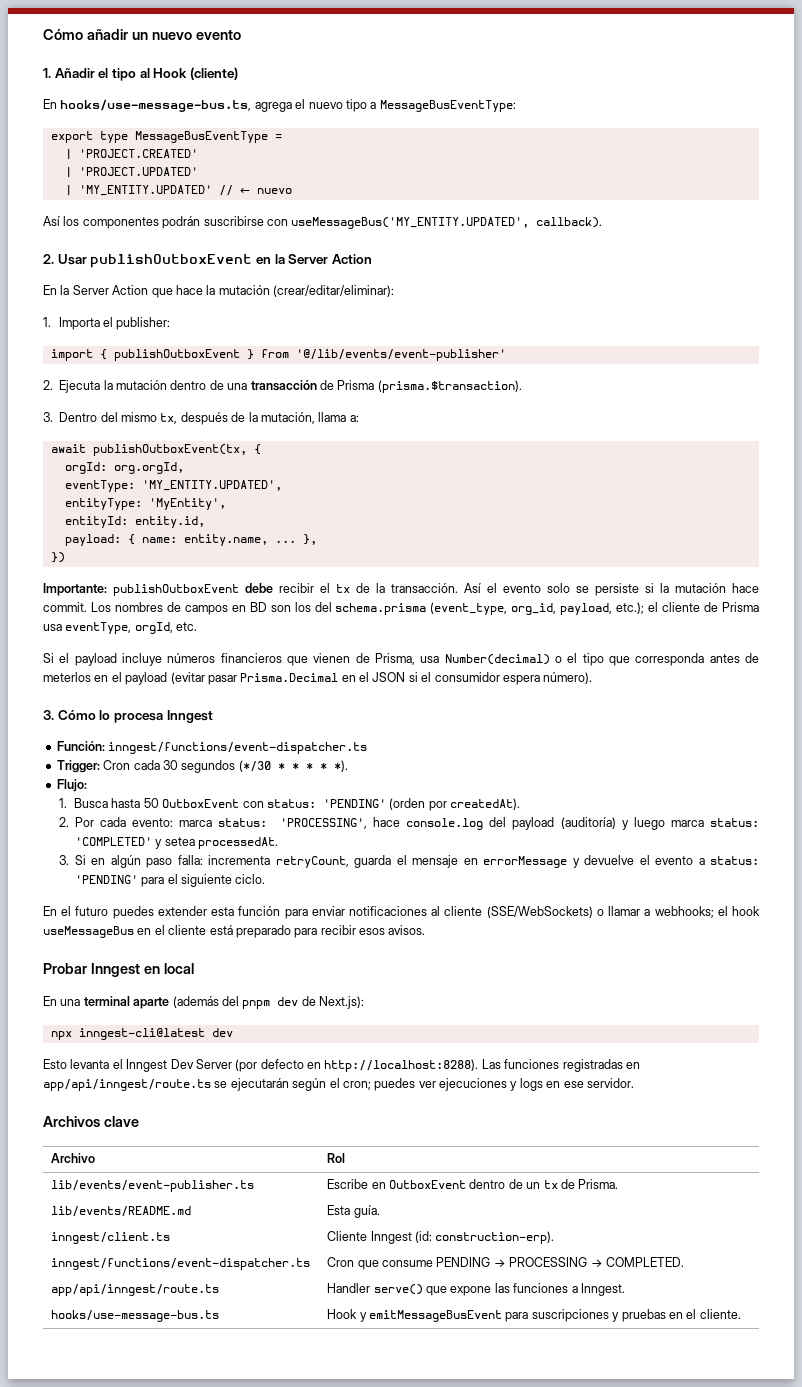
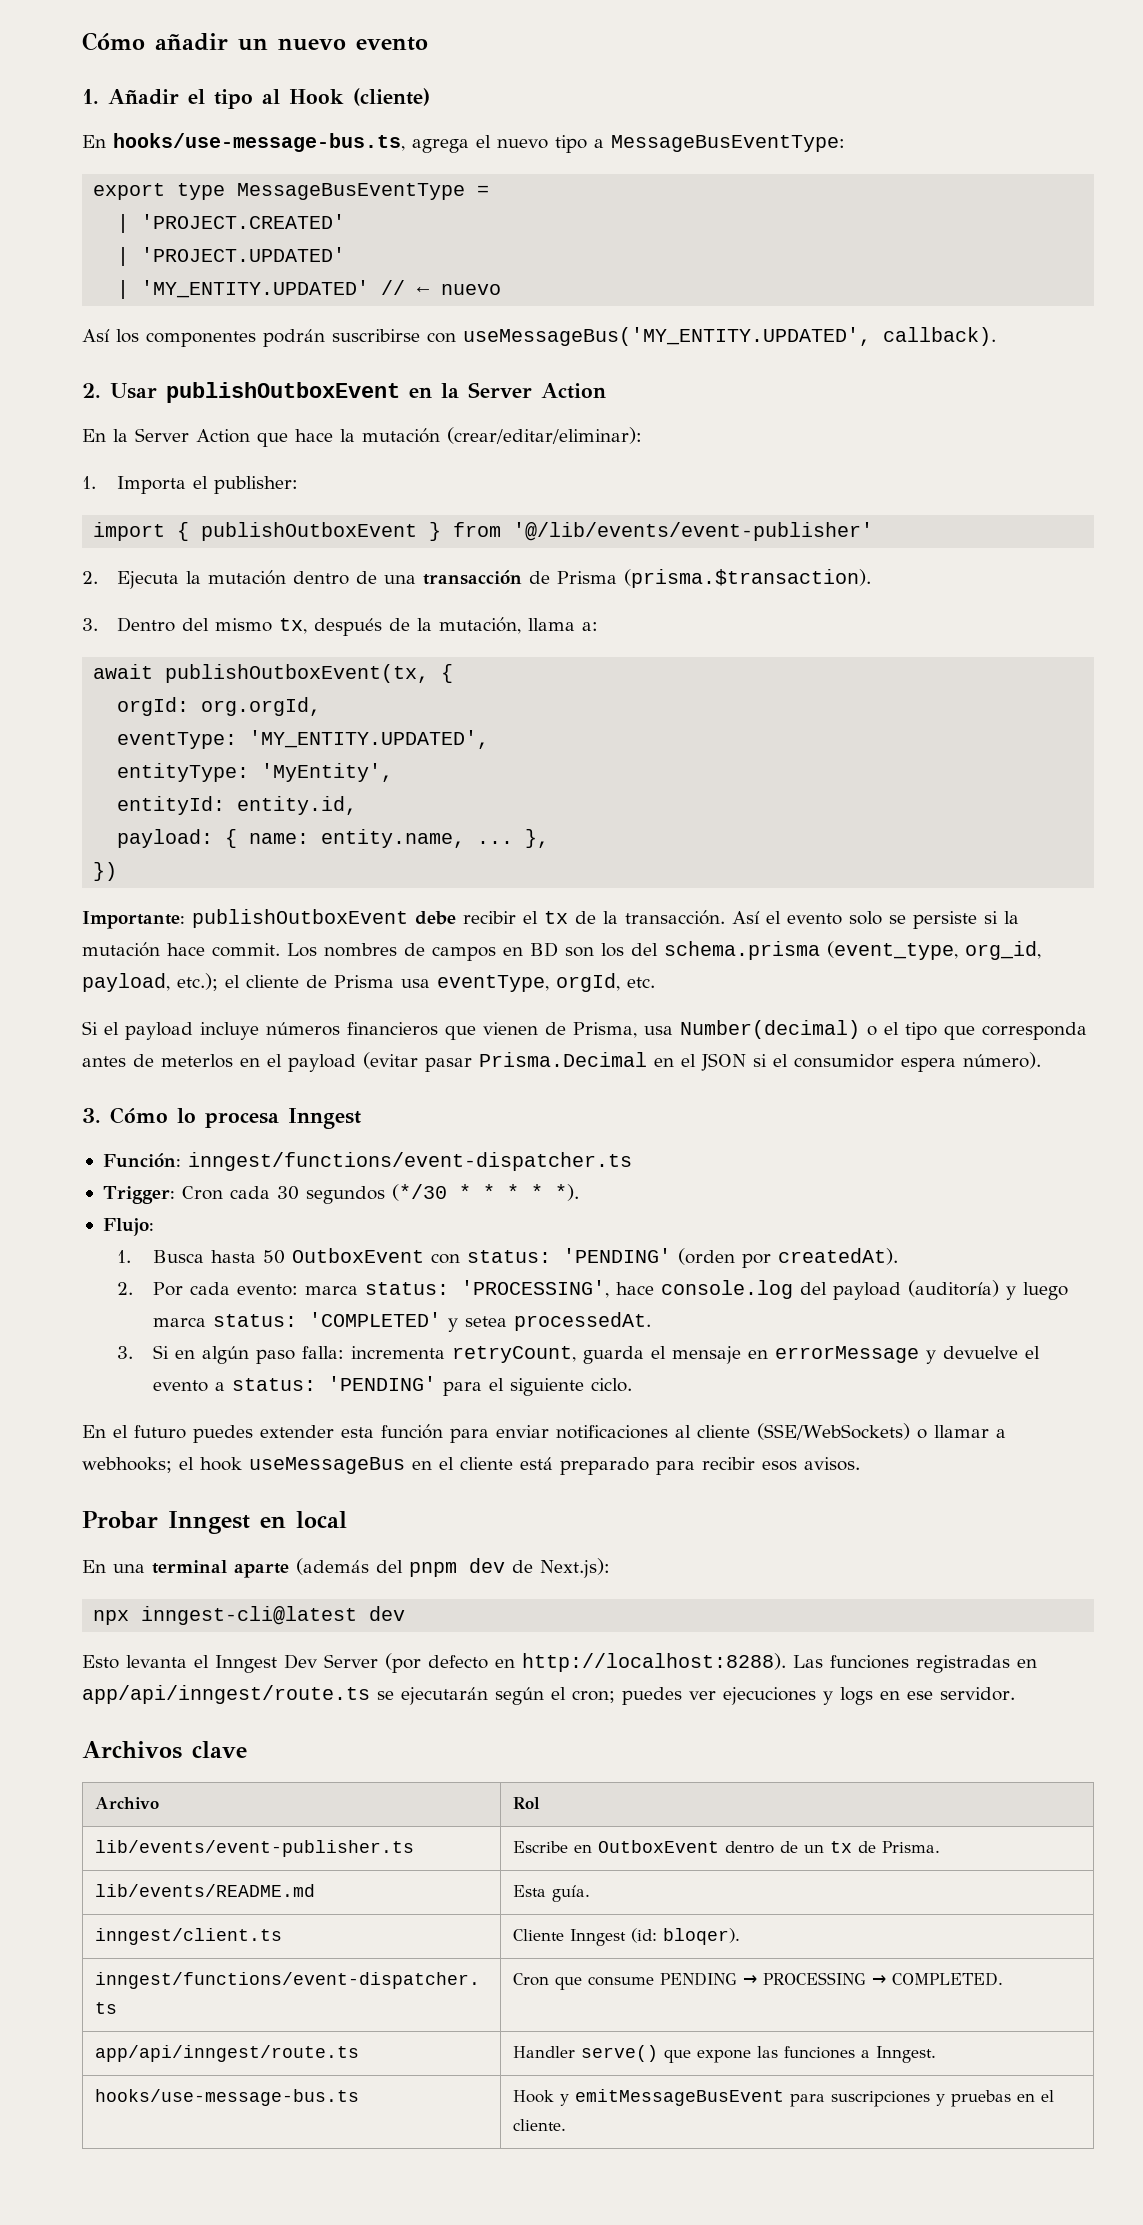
- inngest/client.ts | Cliente Inngest (id: construction-erp).
+ inngest/client.ts | Cliente Inngest (id: bloqer).

